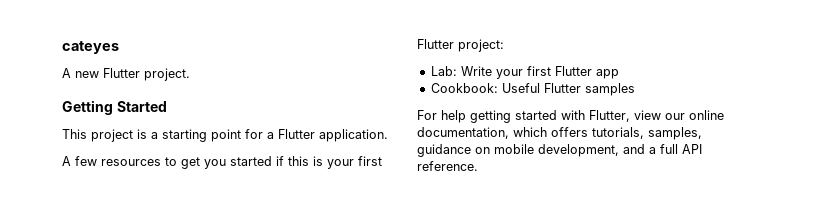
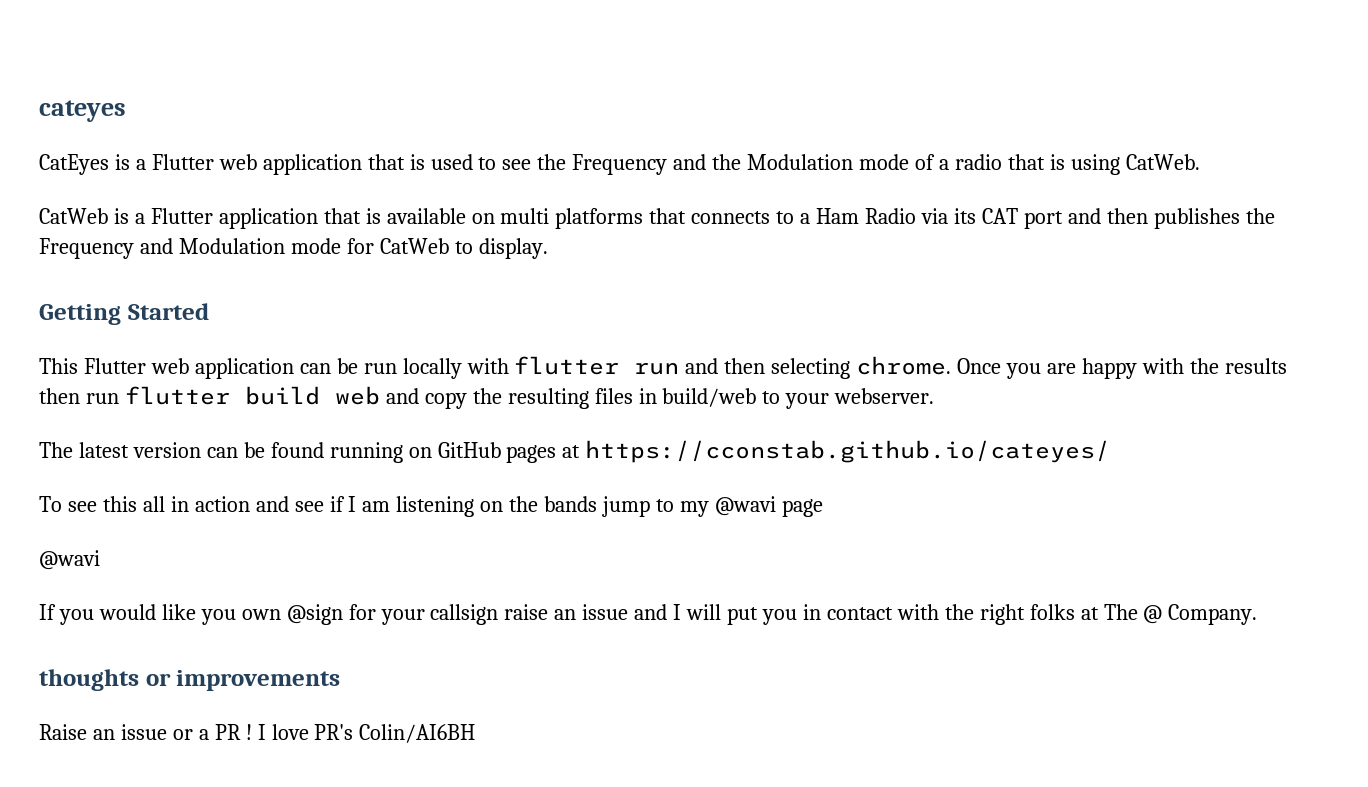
- A new Flutter project.
+ CatEyes is a Flutter web application that is used to see the Frequency and the Modulation mode of a radio that is using CatWeb.
+ CatWeb is a Flutter application that is available on multi platforms that connects to a Ham Radio via its CAT port and then publishes the Frequency and Modulation mode for CatWeb to display.
  Getting Started
- This project is a starting point for a Flutter application.
- A few resources to get you started if this is your first Flutter project:
- Lab: Write your first Flutter app
- Cookbook: Useful Flutter samples
- For help getting started with Flutter, view our online documentation, which offers tutorials, samples, guidance on mobile development, and a full API reference.
+ This Flutter web application can be run locally with flutter run and then selecting chrome. Once you are happy with the results then run flutter build web and copy the resulting files in build/web to your webserver.
+ The latest version can be found running on GitHub pages at https://cconstab.github.io/cateyes/
+ To see this all in action and see if I am listening on the bands jump to my @wavi page
+ @wavi
+ If you would like you own @sign for your callsign raise an issue and I will put you in contact with the right folks at The @ Company.
+ thoughts or improvements
+ Raise an issue or a PR ! I love PR's Colin/AI6BH

